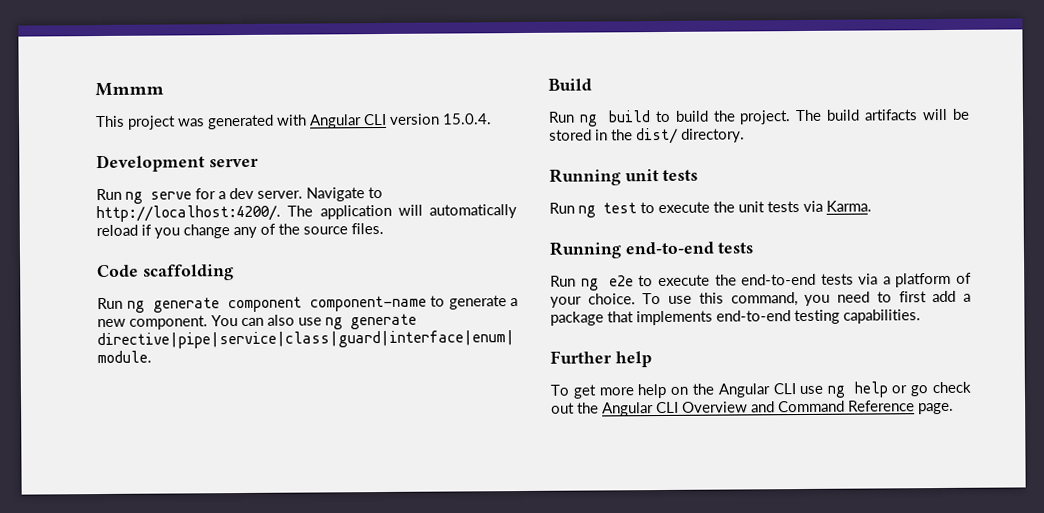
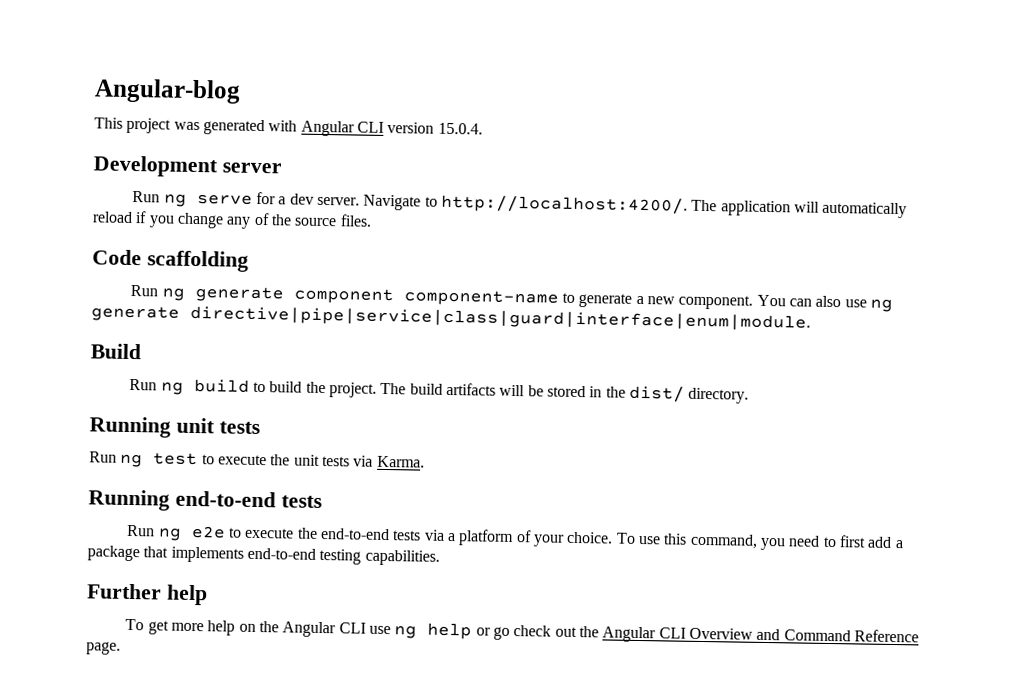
- Mmmm
+ Angular-blog

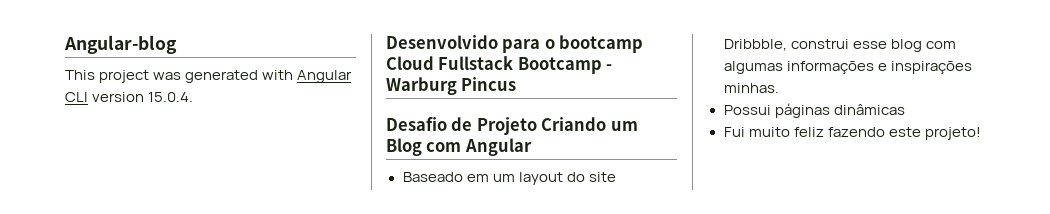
- Development server
- Run ng serve for a dev server. Navigate to http://localhost:4200/. The application will automatically reload if you change any of the source files.
- Code scaffolding
- Run ng generate component component-name to generate a new component. You can also use ng generate directive|pipe|service|class|guard|interface|enum|module.
- Build
- Run ng build to build the project. The build artifacts will be stored in the dist/ directory.
- Running unit tests
- Run ng test to execute the unit tests via Karma.
- Running end-to-end tests
- Run ng e2e to execute the end-to-end tests via a platform of your choice. To use this command, you need to first add a package that implements end-to-end testing capabilities.
- Further help
- To get more help on the Angular CLI use ng help or go check out the Angular CLI Overview and Command Reference page.
+ Desenvolvido para o bootcamp Cloud Fullstack Bootcamp - Warburg Pincus
+ Desafio de Projeto Criando um Blog com Angular
+ Baseado em um layout do site Dribbble, construi esse blog com algumas informações e inspirações minhas.
+ Possui páginas dinâmicas
+ Fui muito feliz fazendo este projeto!

